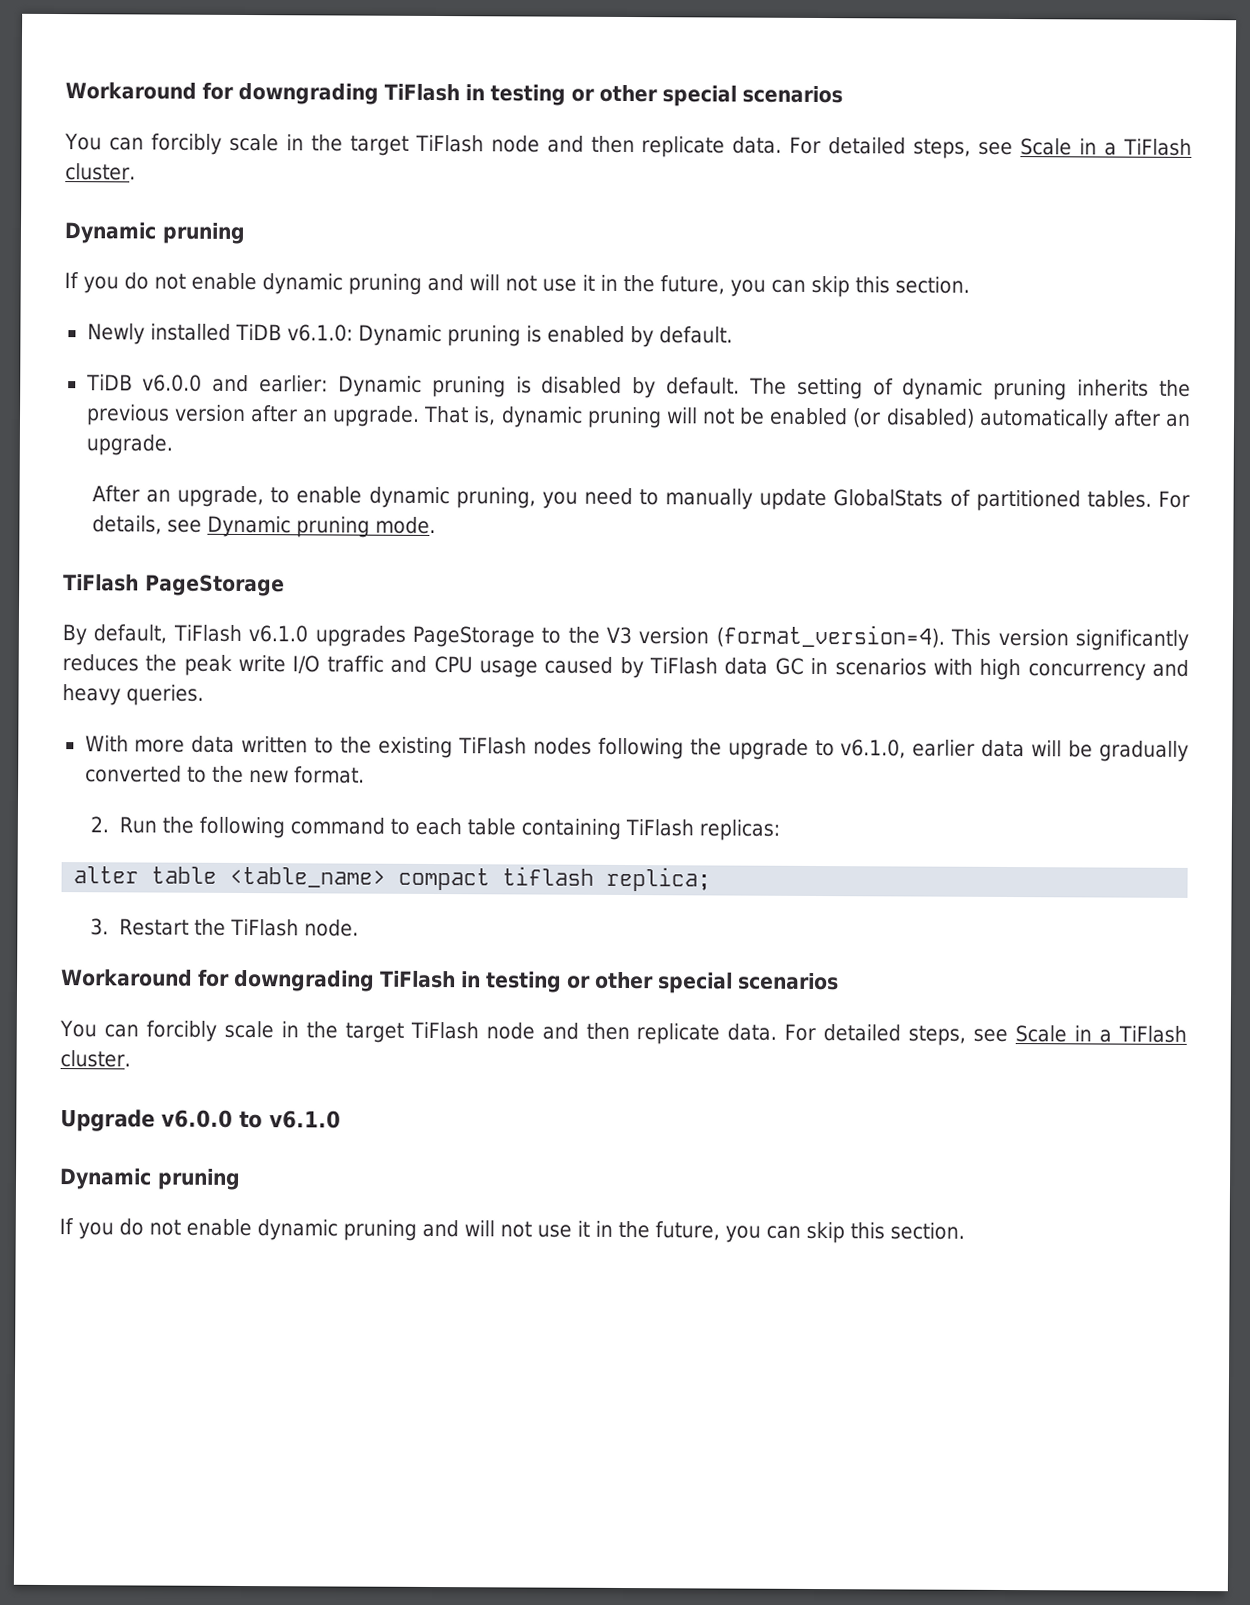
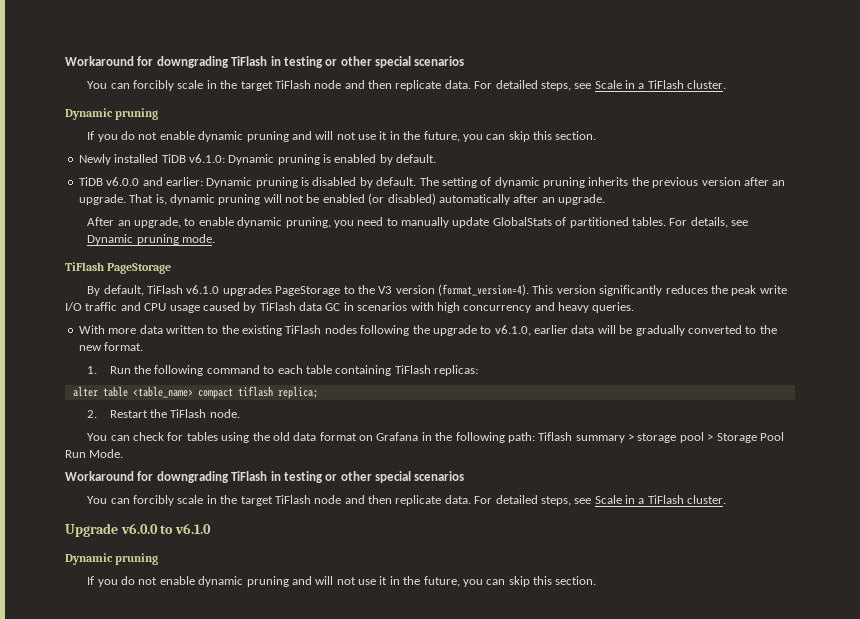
- 2. Run the following command to each table containing TiFlash replicas:
+ 1. Run the following command to each table containing TiFlash replicas:
- 3. Restart the TiFlash node.
+ 2. Restart the TiFlash node.
+ You can check for tables using the old data format on Grafana in the following path: Tiflash summary > storage pool > Storage Pool Run Mode.

